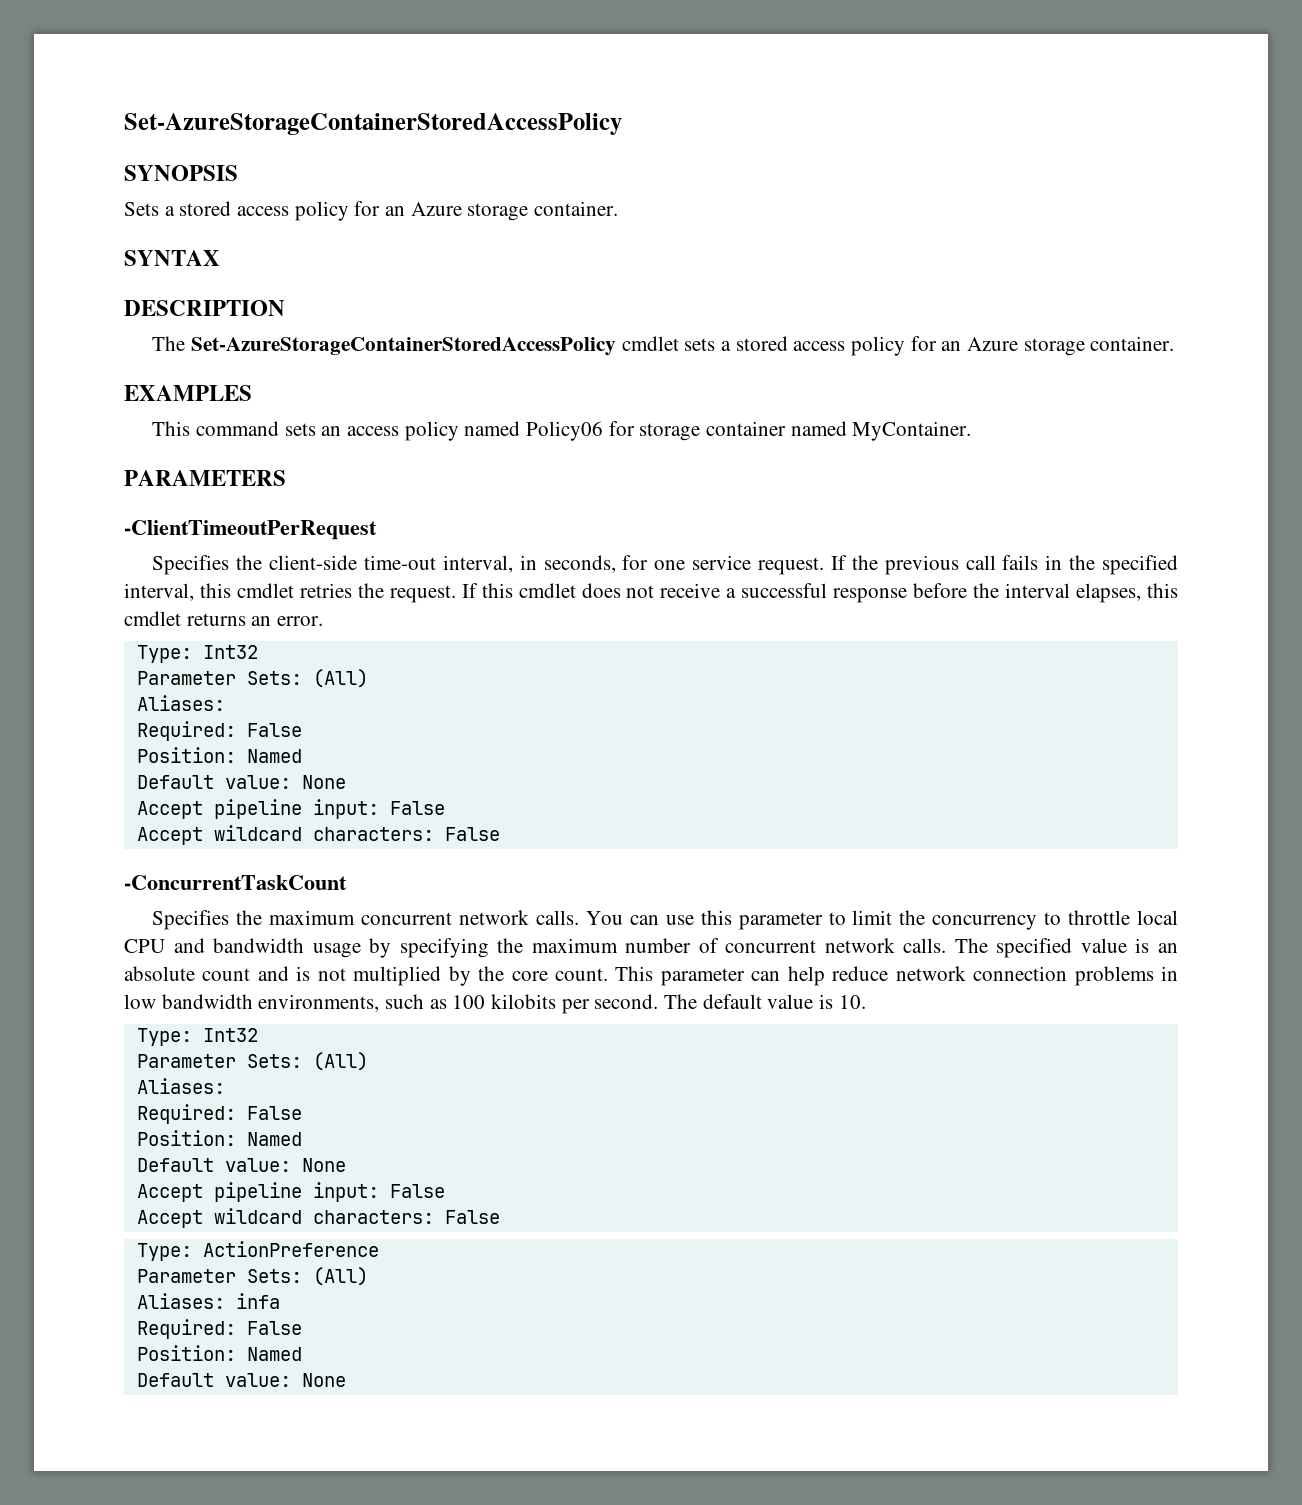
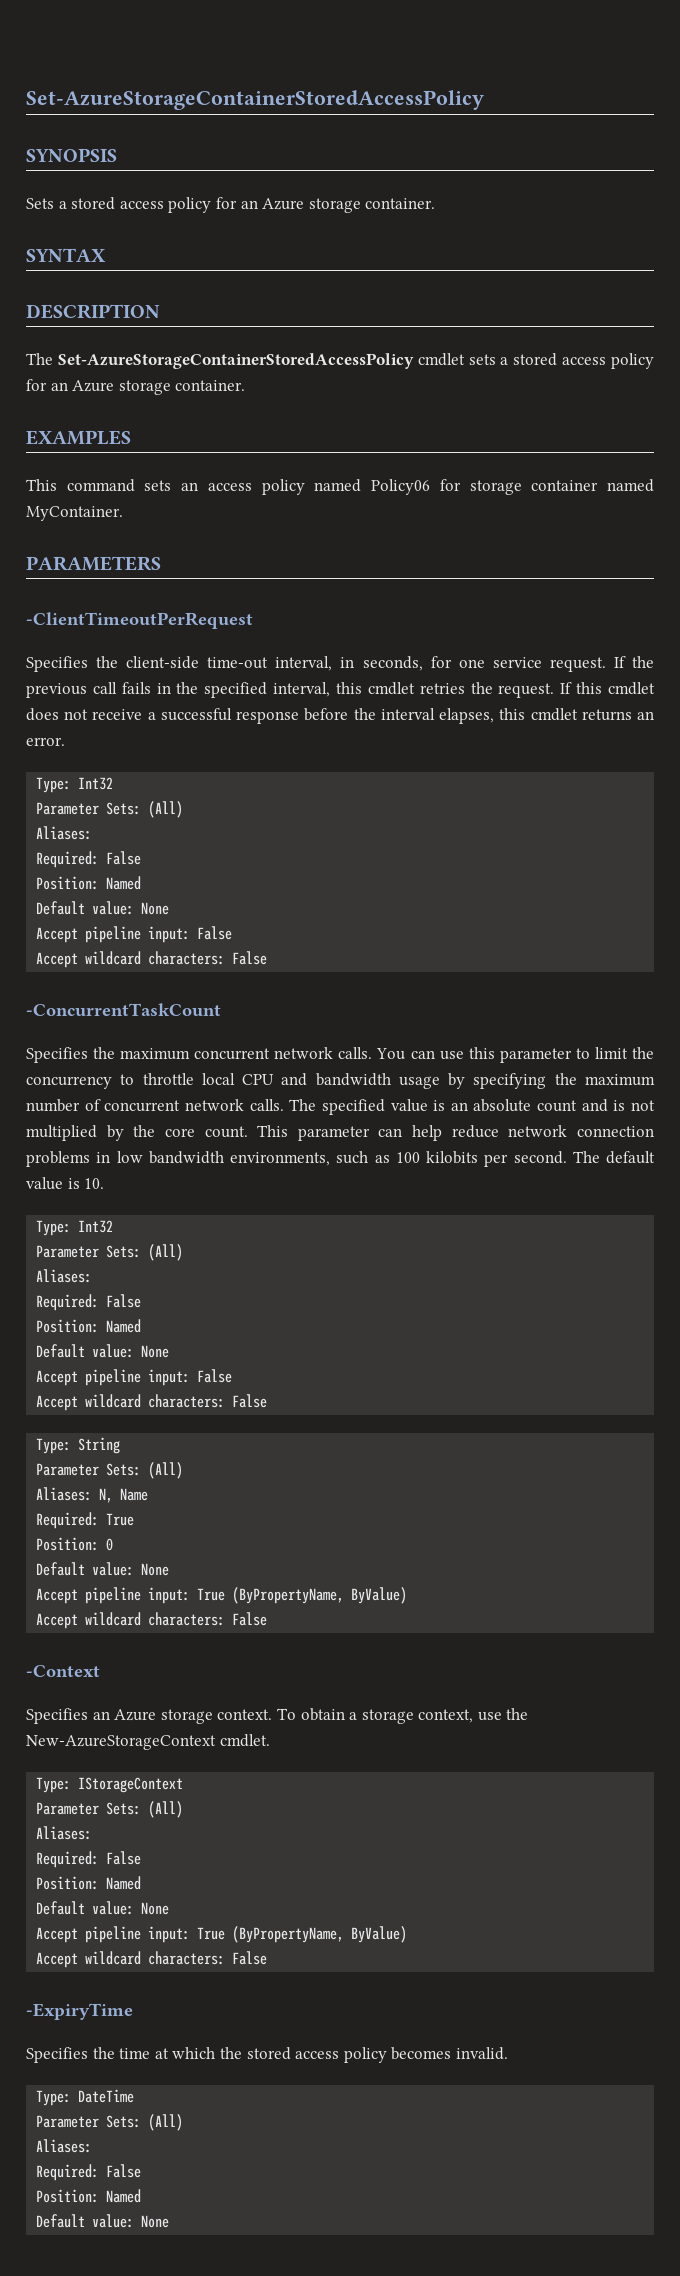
- Type: ActionPreference
+ Type: String
  Parameter Sets: (All)
- Aliases: infa
+ Aliases: N, Name
+ Required: True
+ Position: 0
+ Default value: None
+ Accept pipeline input: True (ByPropertyName, ByValue)
+ Accept wildcard characters: False
+ -Context
+ Specifies an Azure storage context. To obtain a storage context, use the New-AzureStorageContext cmdlet.
+ Type: IStorageContext
+ Parameter Sets: (All)
+ Aliases:
+ Required: False
+ Position: Named
+ Default value: None
+ Accept pipeline input: True (ByPropertyName, ByValue)
+ Accept wildcard characters: False
+ -ExpiryTime
+ Specifies the time at which the stored access policy becomes invalid.
+ Type: DateTime
+ Parameter Sets: (All)
+ Aliases:

